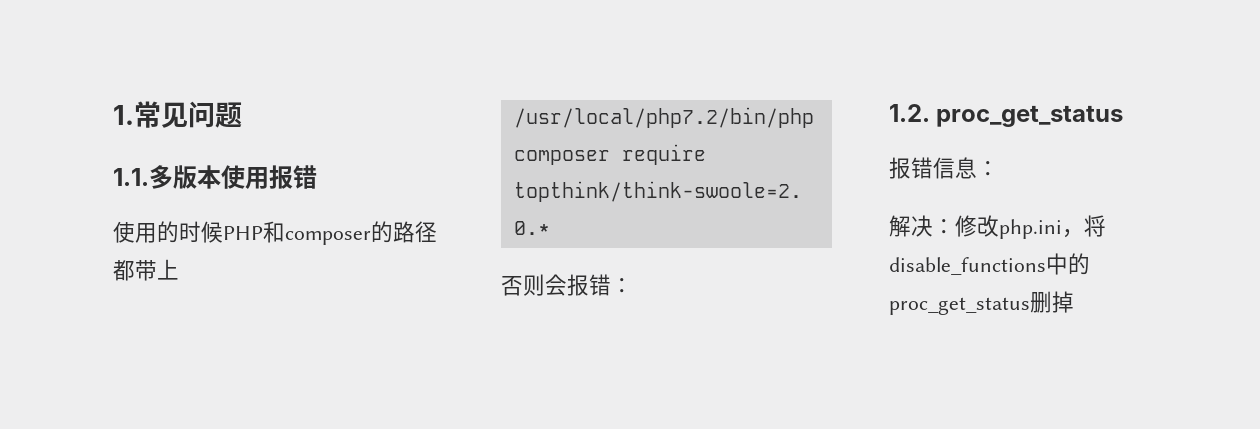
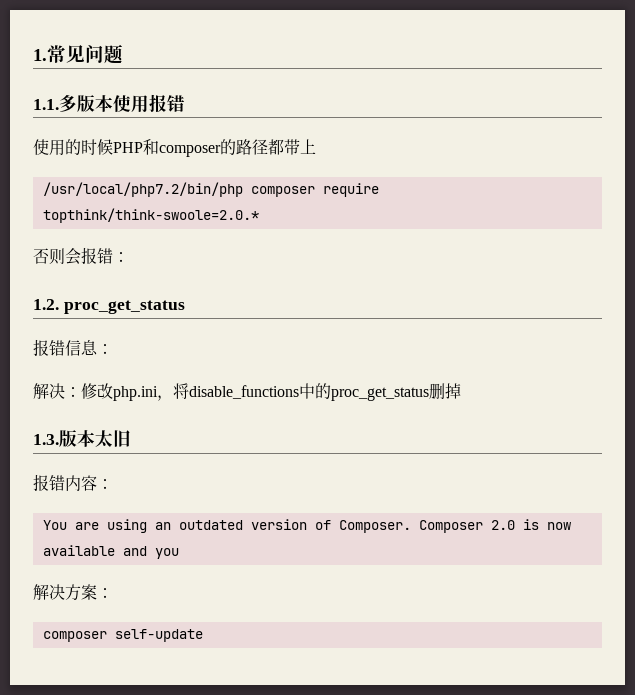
+ 1.3.版本太旧
+ 报错内容：
+ You are using an outdated version of Composer. Composer 2.0 is now available and you
+ 解决方案：
+ composer self-update

